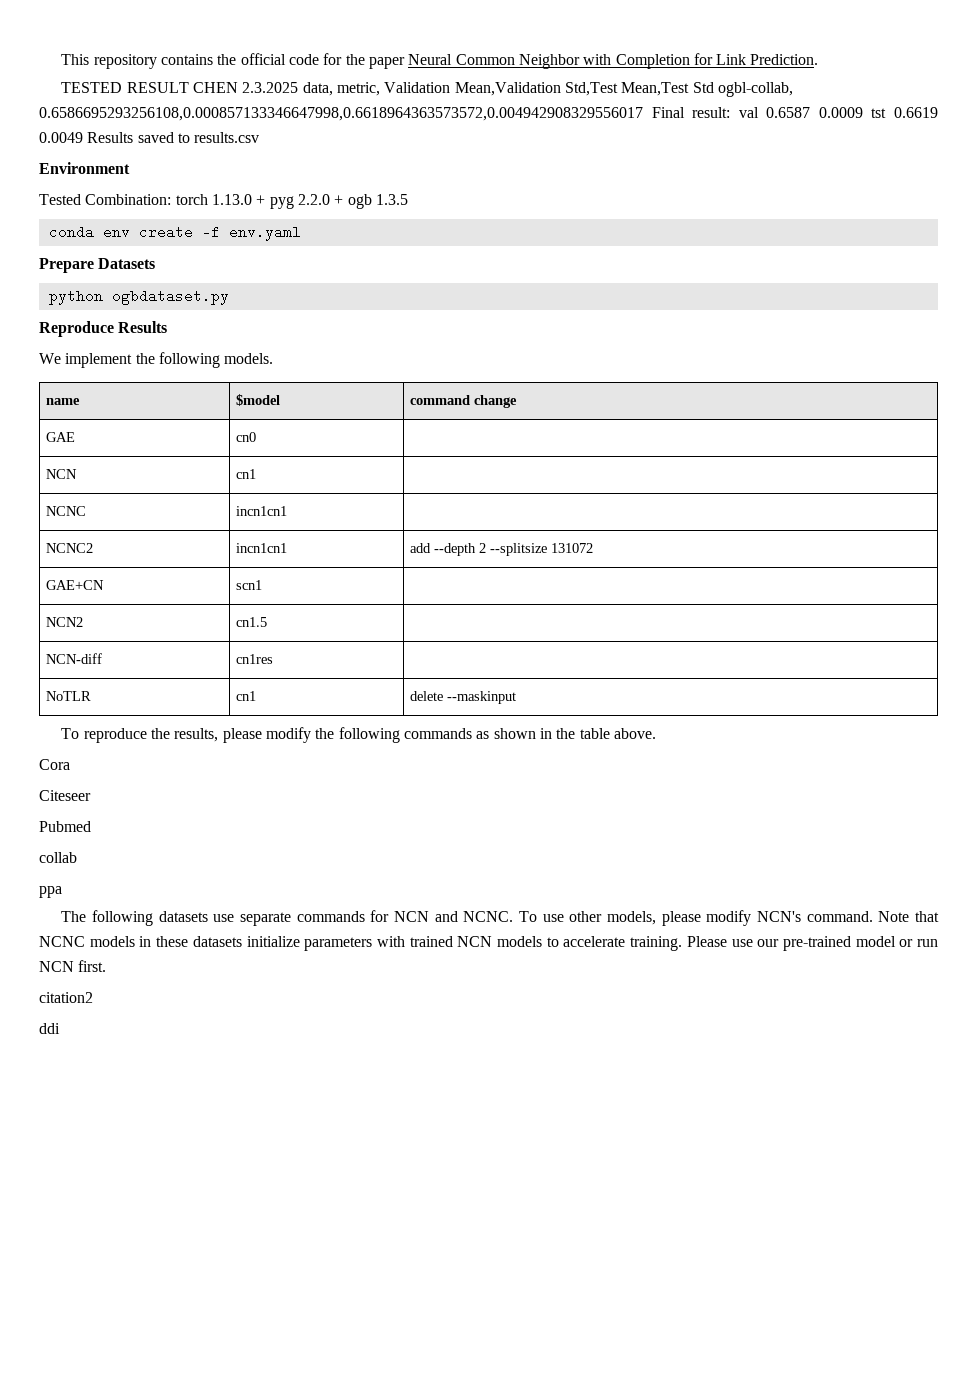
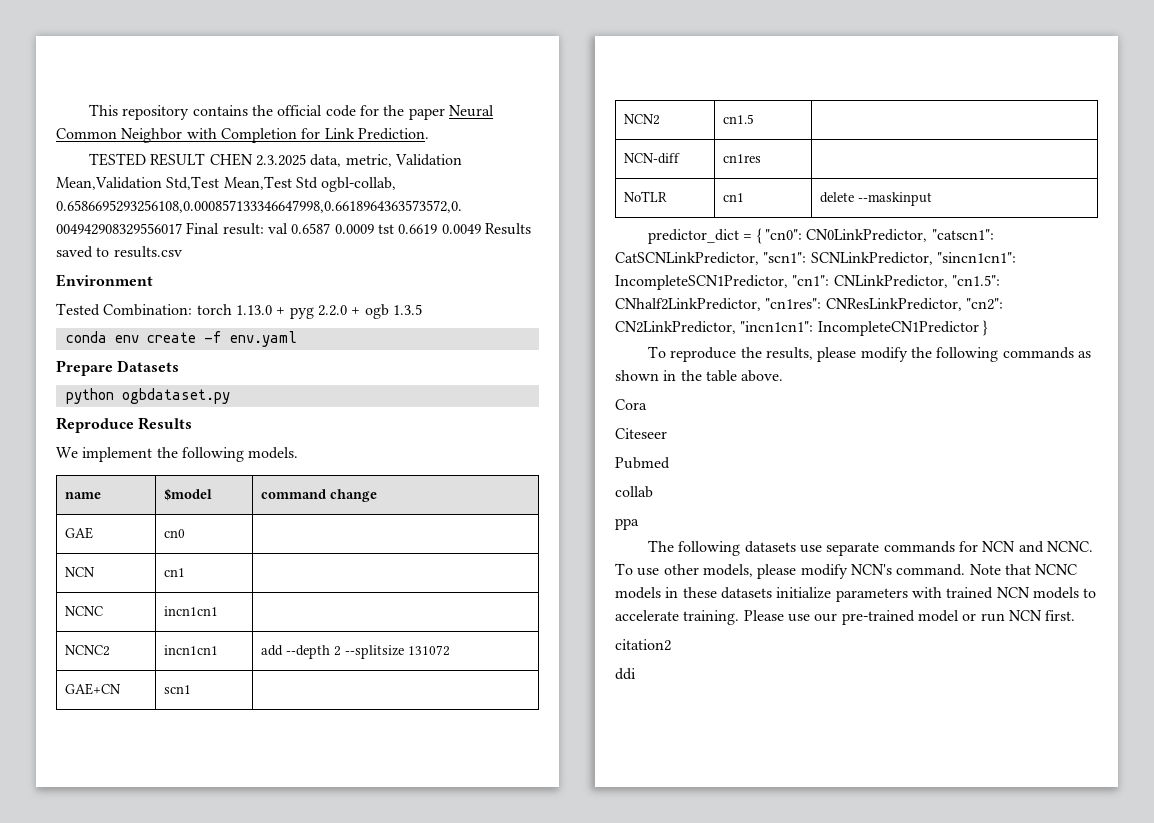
+ predictor_dict = { "cn0": CN0LinkPredictor, "catscn1": CatSCNLinkPredictor, "scn1": SCNLinkPredictor, "sincn1cn1": IncompleteSCN1Predictor, "cn1": CNLinkPredictor, "cn1.5": CNhalf2LinkPredictor, "cn1res": CNResLinkPredictor, "cn2": CN2LinkPredictor, "incn1cn1": IncompleteCN1Predictor }

